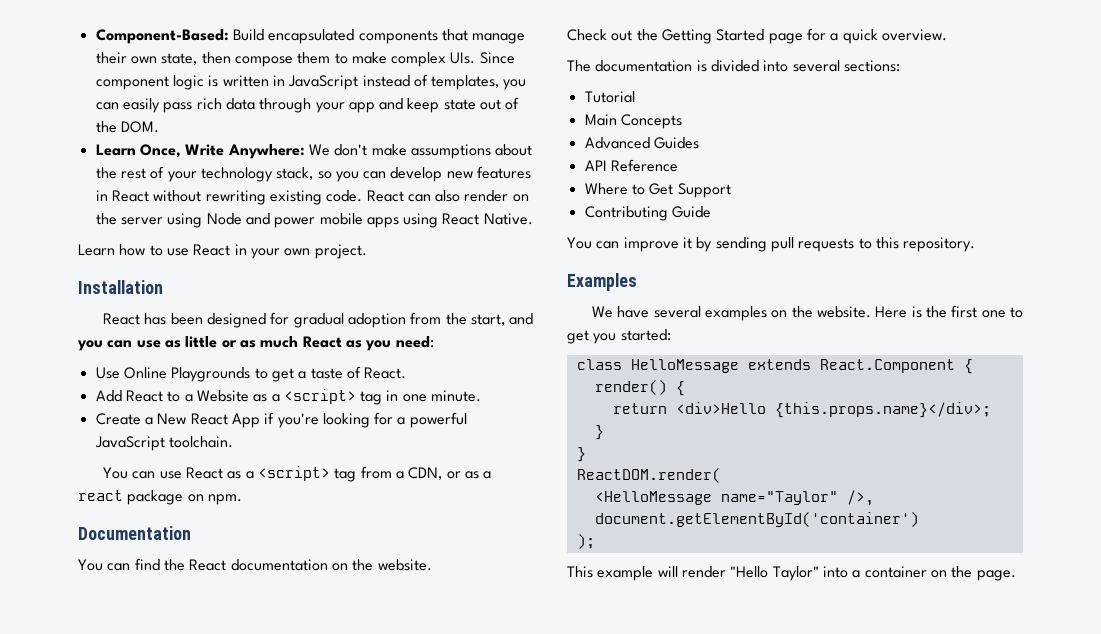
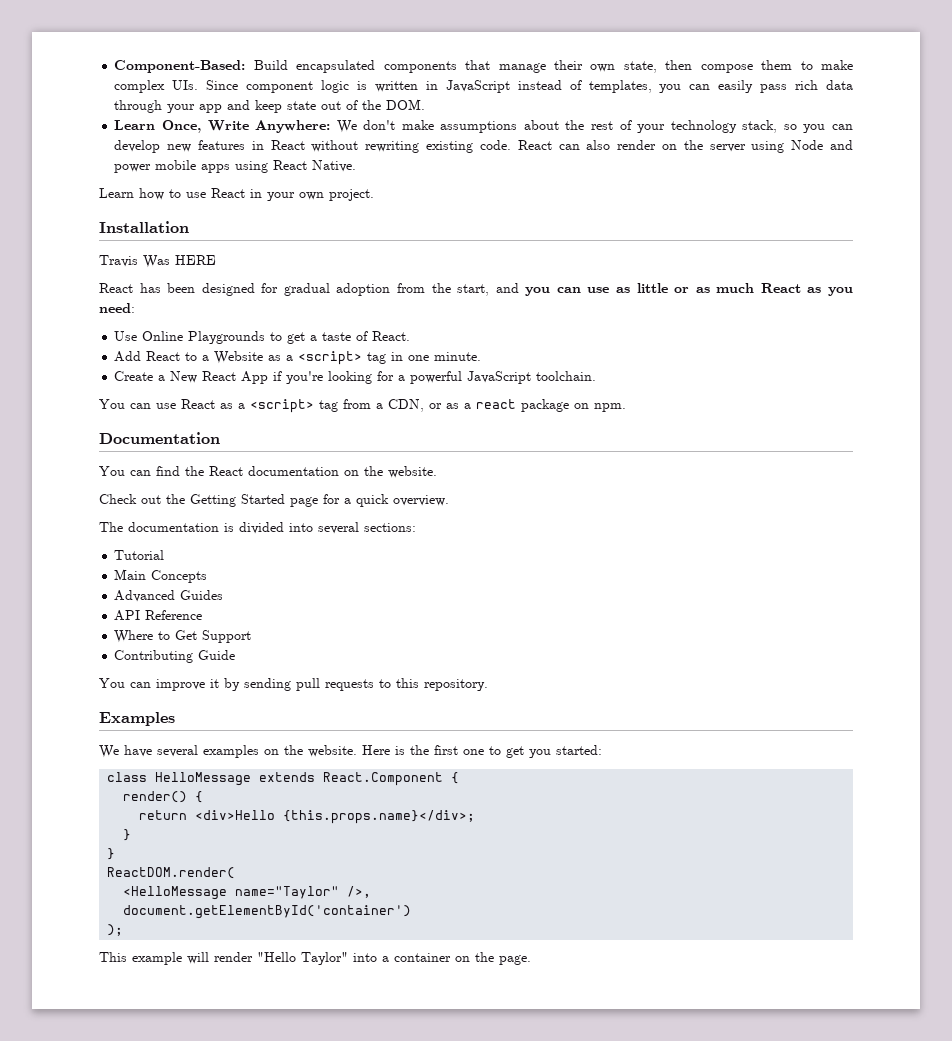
+ Travis Was HERE

